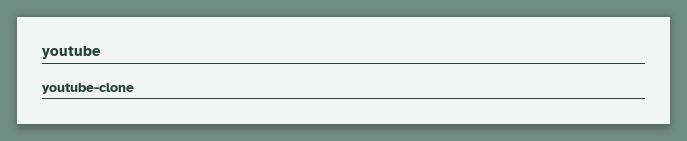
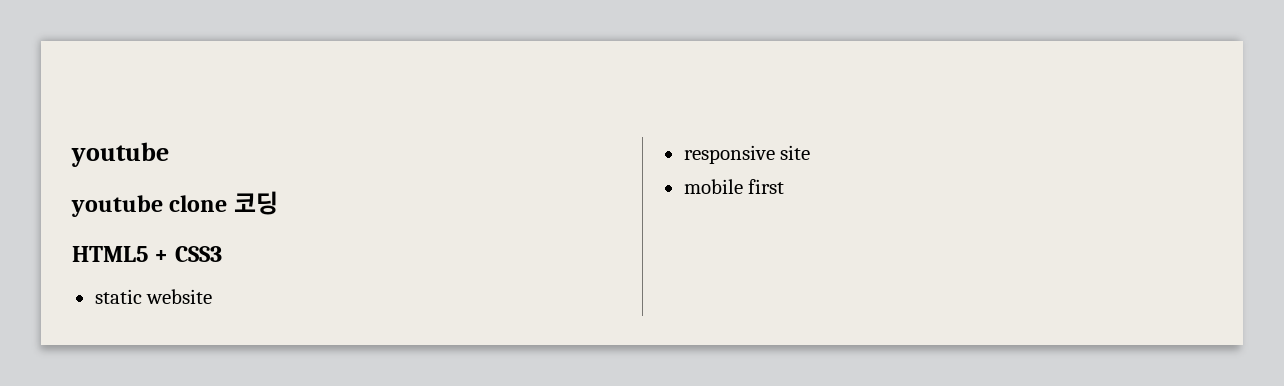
- youtube-clone
+ youtube clone 코딩
+ HTML5 + CSS3
+ static website
+ responsive site
+ mobile first

